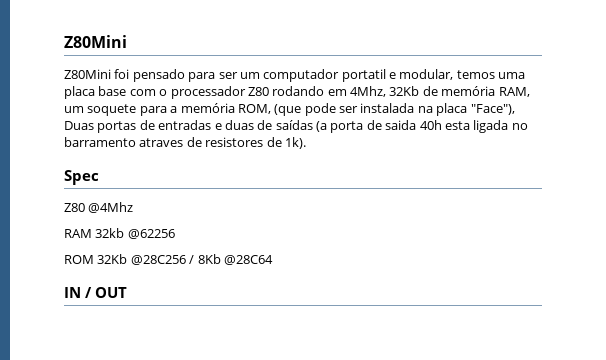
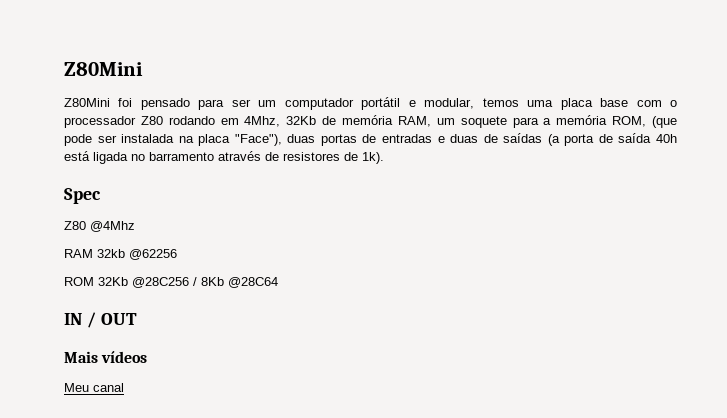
- Z80Mini foi pensado para ser um computador portatil e modular, temos uma placa base com o processador Z80 rodando em 4Mhz, 32Kb de memória RAM, um soquete para a memória ROM, (que pode ser instalada na placa "Face"), Duas portas de entradas e duas de saídas (a porta de saida 40h esta ligada no barramento atraves de resistores de 1k).
+ Z80Mini foi pensado para ser um computador portátil e modular, temos uma placa base com o processador Z80 rodando em 4Mhz, 32Kb de memória RAM, um soquete para a memória ROM, (que pode ser instalada na placa "Face"), duas portas de entradas e duas de saídas (a porta de saída 40h está ligada no barramento através de resistores de 1k).
+ Mais vídeos
+ Meu canal

